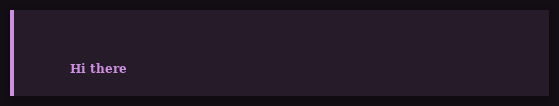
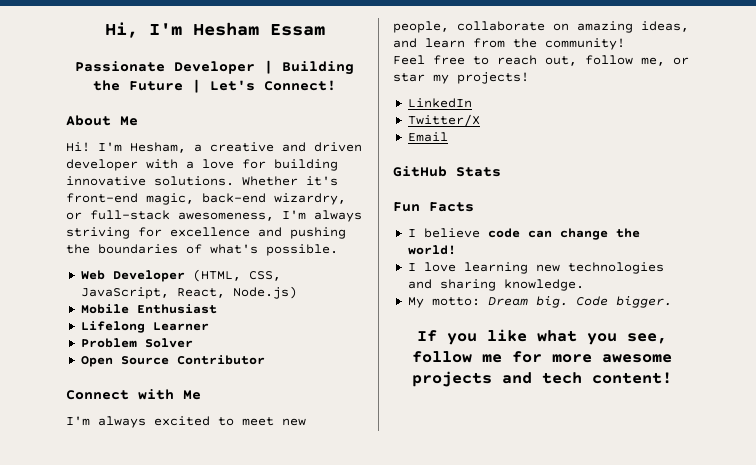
- Hi there
+ Hi, I'm Hesham Essam
+ Passionate Developer | Building the Future | Let's Connect!
+ About Me
+ Hi! I'm Hesham, a creative and driven developer with a love for building innovative solutions. Whether it's front-end magic, back-end wizardry, or full-stack awesomeness, I'm always striving for excellence and pushing the boundaries of what's possible.
+ Web Developer (HTML, CSS, JavaScript, React, Node.js)
+ Mobile Enthusiast
+ Lifelong Learner
+ Problem Solver
+ Open Source Contributor
+ Connect with Me
+ I'm always excited to meet new people, collaborate on amazing ideas, and learn from the community!
+ Feel free to reach out, follow me, or star my projects!
+ LinkedIn
+ Twitter/X
+ Email
+ GitHub Stats
+ Fun Facts
+ I believe code can change the world!
+ I love learning new technologies and sharing knowledge.
+ My motto: Dream big. Code bigger.
+ If you like what you see, follow me for more awesome projects and tech content!

